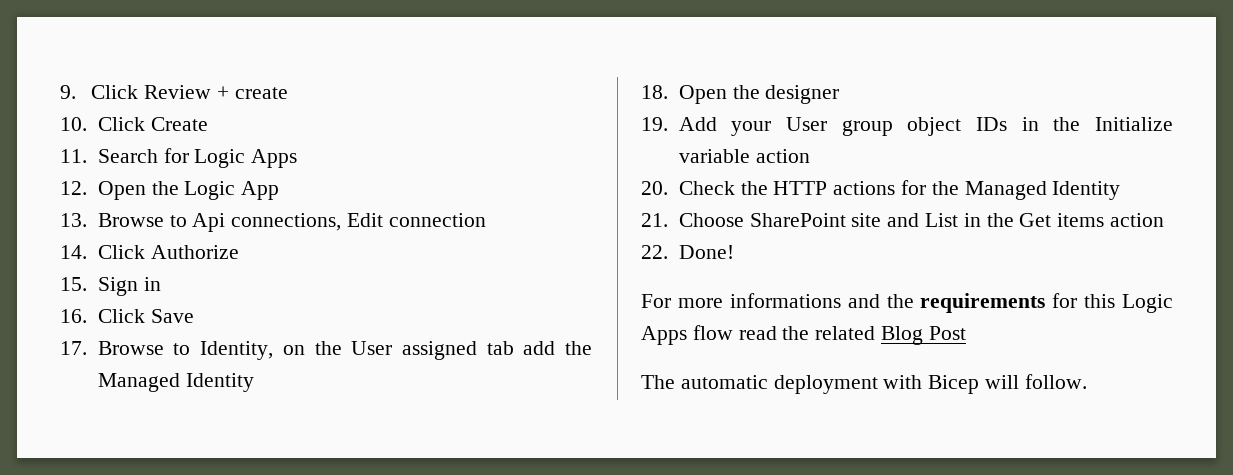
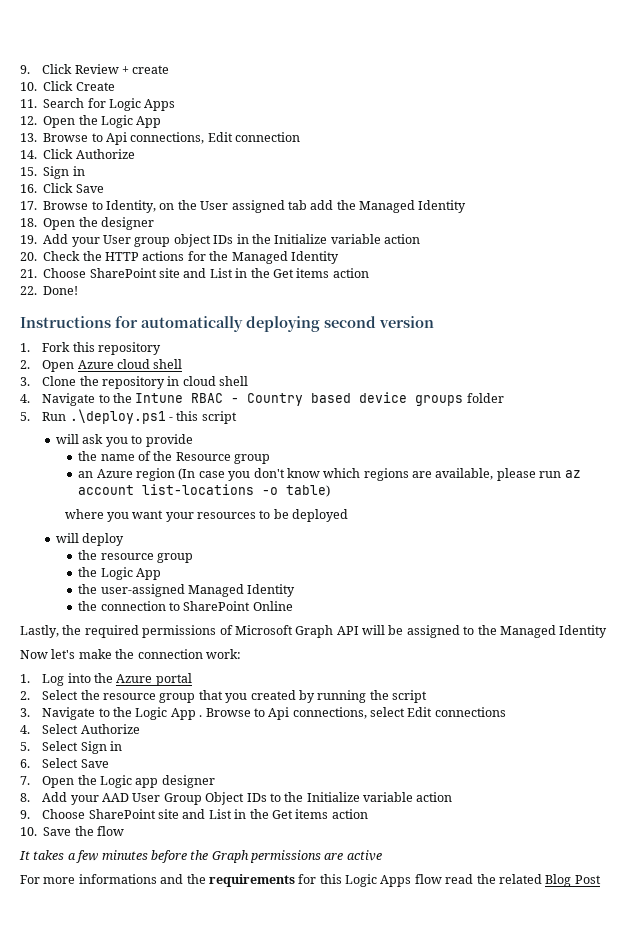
+ Instructions for automatically deploying second version
+ 1. Fork this repository
+ 2. Open Azure cloud shell
+ 3. Clone the repository in cloud shell
+ 4. Navigate to the Intune RBAC - Country based device groups folder
+ 5. Run .\deploy.ps1 - this script
+ will ask you to provide
+ the name of the Resource group
+ an Azure region (In case you don't know which regions are available, please run az account list-locations -o table)
+ where you want your resources to be deployed
+ will deploy
+ the resource group
+ the Logic App
+ the user-assigned Managed Identity
+ the connection to SharePoint Online
+ Lastly, the required permissions of Microsoft Graph API will be assigned to the Managed Identity
+ Now let's make the connection work:
+ 1. Log into the Azure portal
+ 2. Select the resource group that you created by running the script
+ 3. Navigate to the Logic App . Browse to Api connections, select Edit connections
+ 4. Select Authorize
+ 5. Select Sign in
+ 6. Select Save
+ 7. Open the Logic app designer
+ 8. Add your AAD User Group Object IDs to the Initialize variable action
+ 9. Choose SharePoint site and List in the Get items action
+ 10. Save the flow
+ It takes a few minutes before the Graph permissions are active
- The automatic deployment with Bicep will follow.

